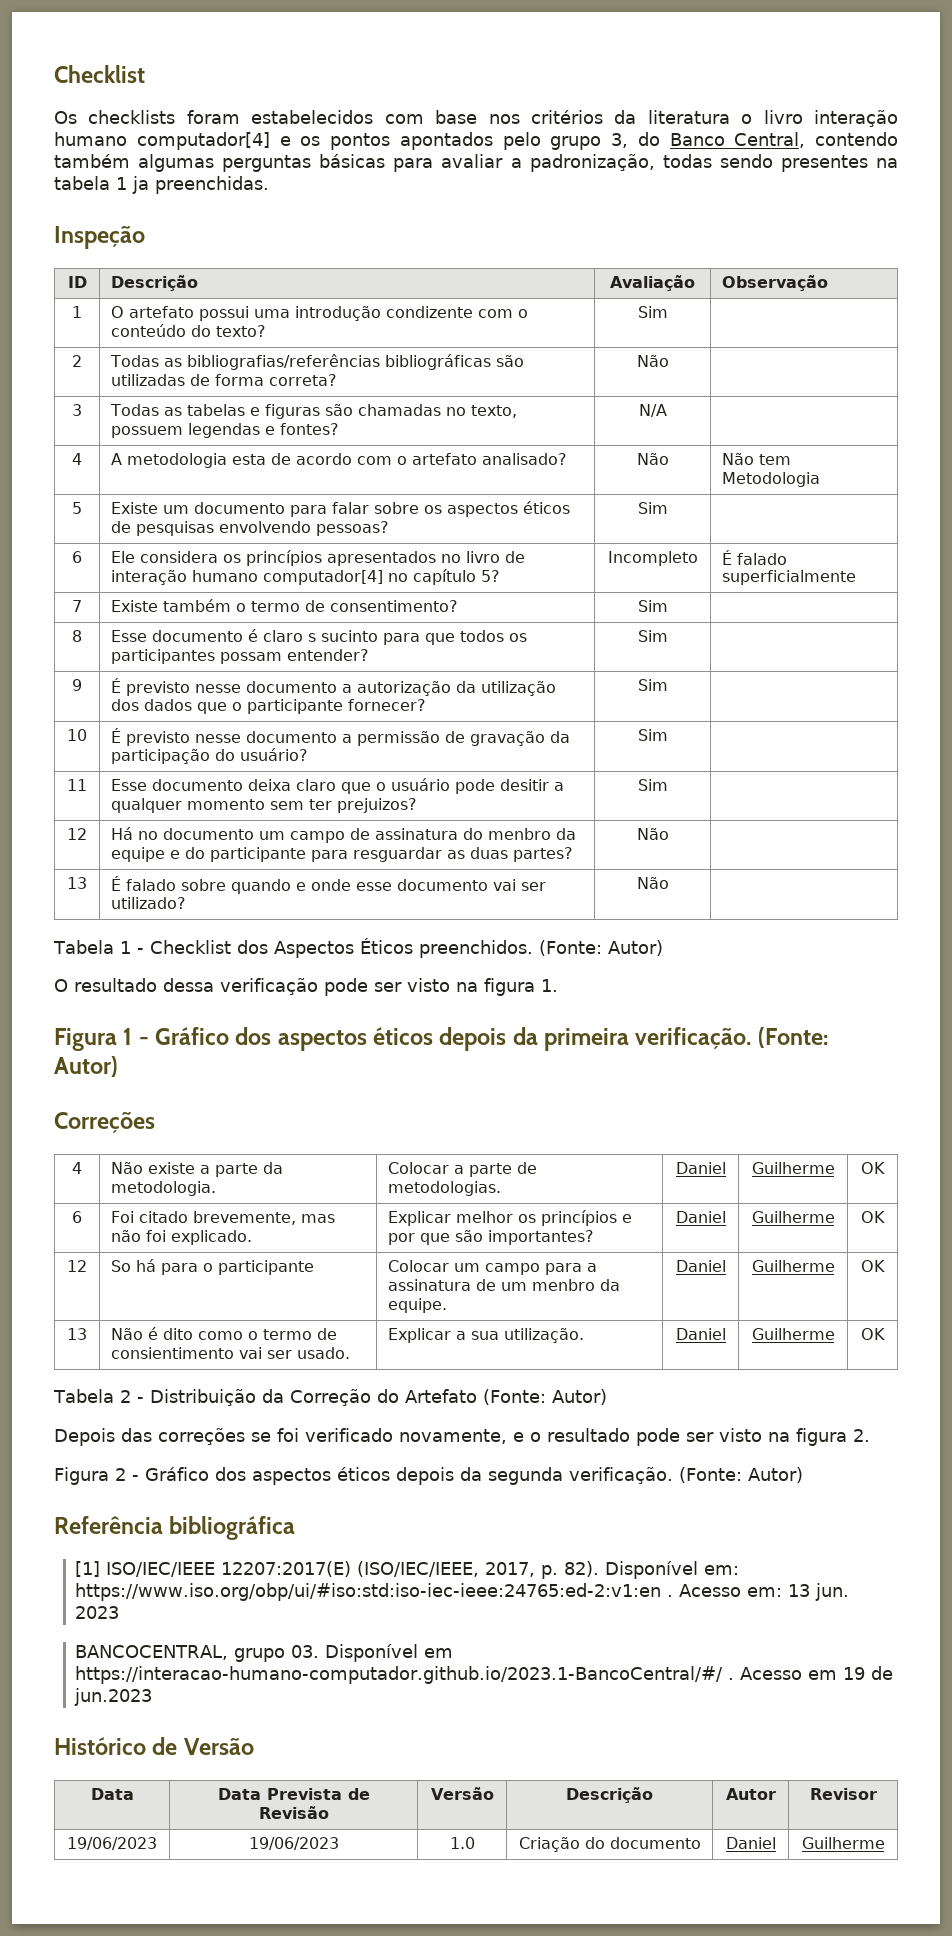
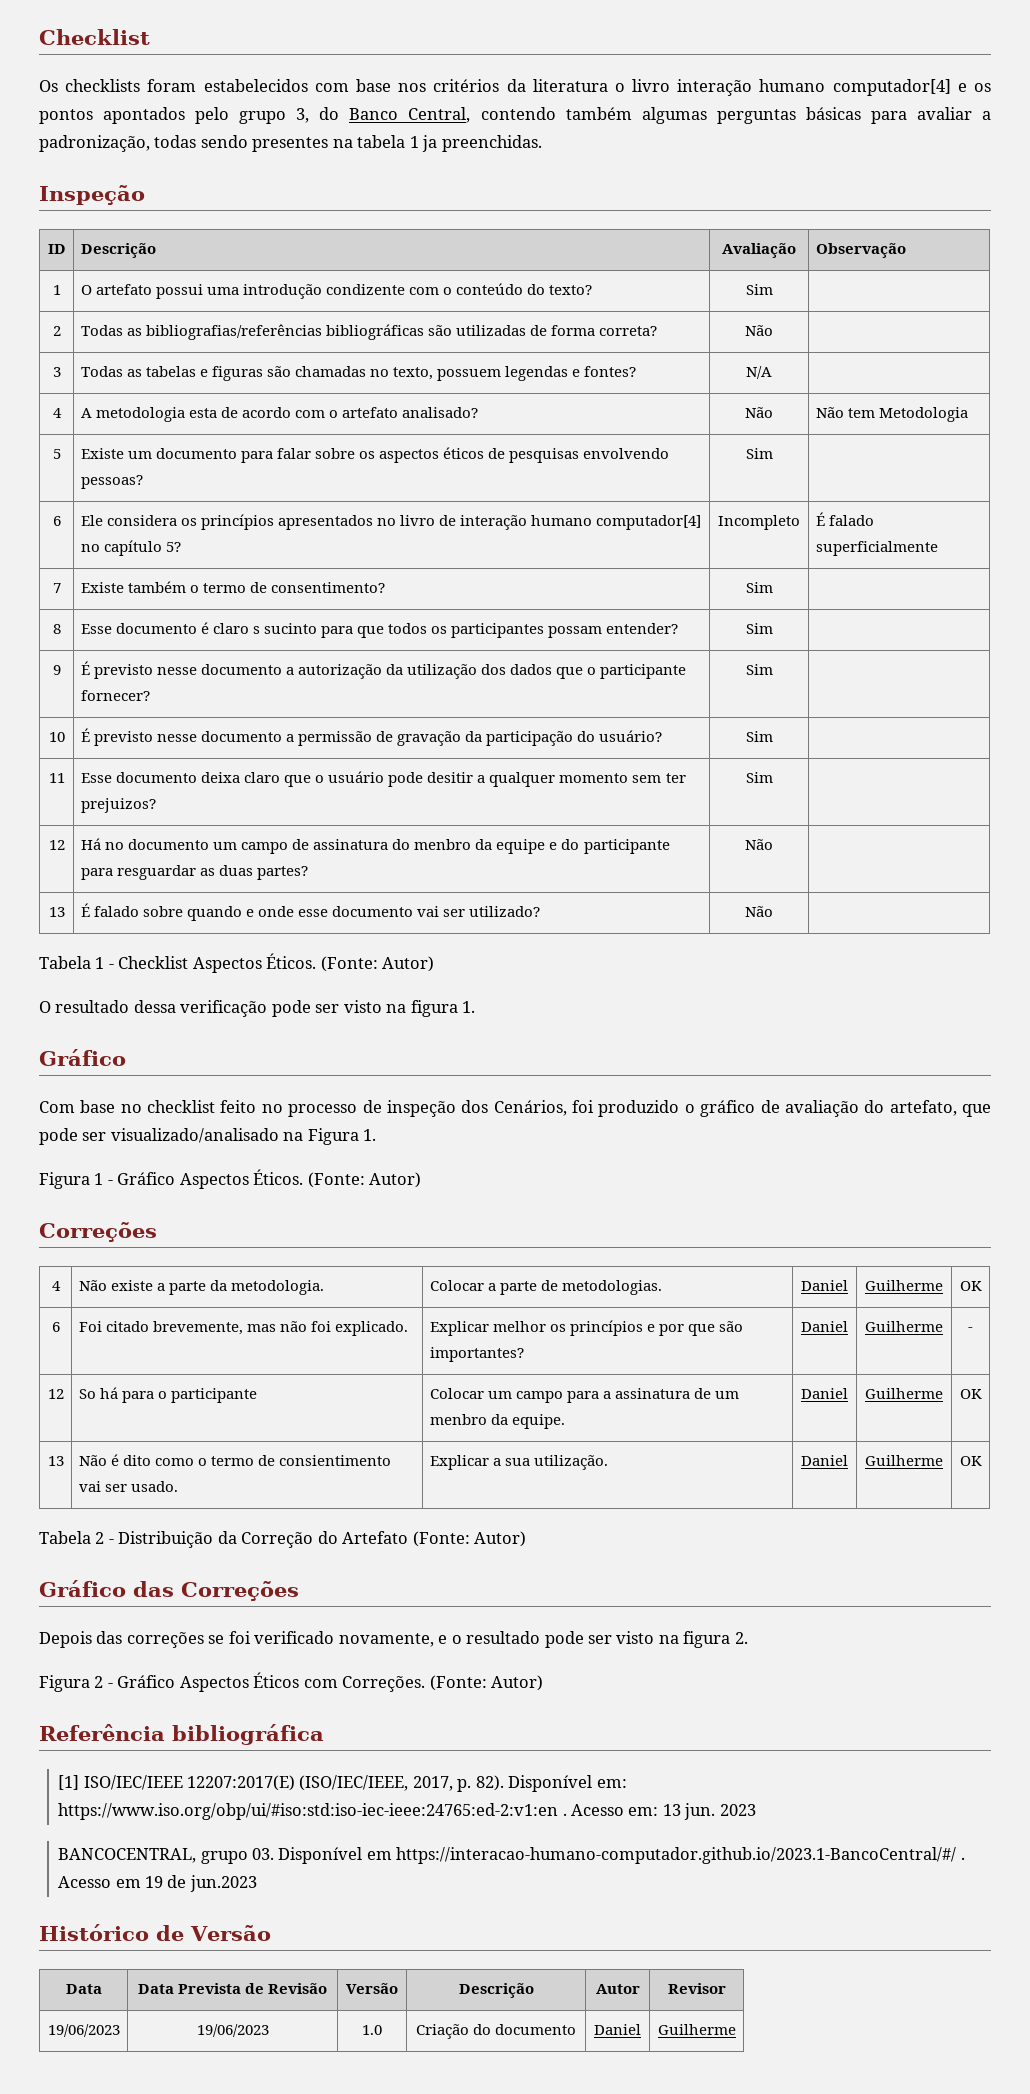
- Tabela 1 - Checklist dos Aspectos Éticos preenchidos.
+ Tabela 1 - Checklist Aspectos Éticos.
  O resultado dessa verificação pode ser visto na figura 1.
- Figura 1 - Gráfico dos aspectos éticos depois da primeira verificação.
+ Gráfico
+ Com base no checklist feito no processo de inspeção dos Cenários, foi produzido o gráfico de avaliação do artefato, que pode ser visualizado/analisado na Figura 1.
+ Figura 1 - Gráfico Aspectos Éticos.
- 6 | Foi citado brevemente, mas não foi explicado. | Explicar melhor os princípios e por que são importantes? | Daniel | Guilherme | OK
+ 6 | Foi citado brevemente, mas não foi explicado. | Explicar melhor os princípios e por que são importantes? | Daniel | Guilherme | -
+ Gráfico das Correções
- Figura 2 - Gráfico dos aspectos éticos depois da segunda verificação.
+ Figura 2 - Gráfico Aspectos Éticos com Correções.

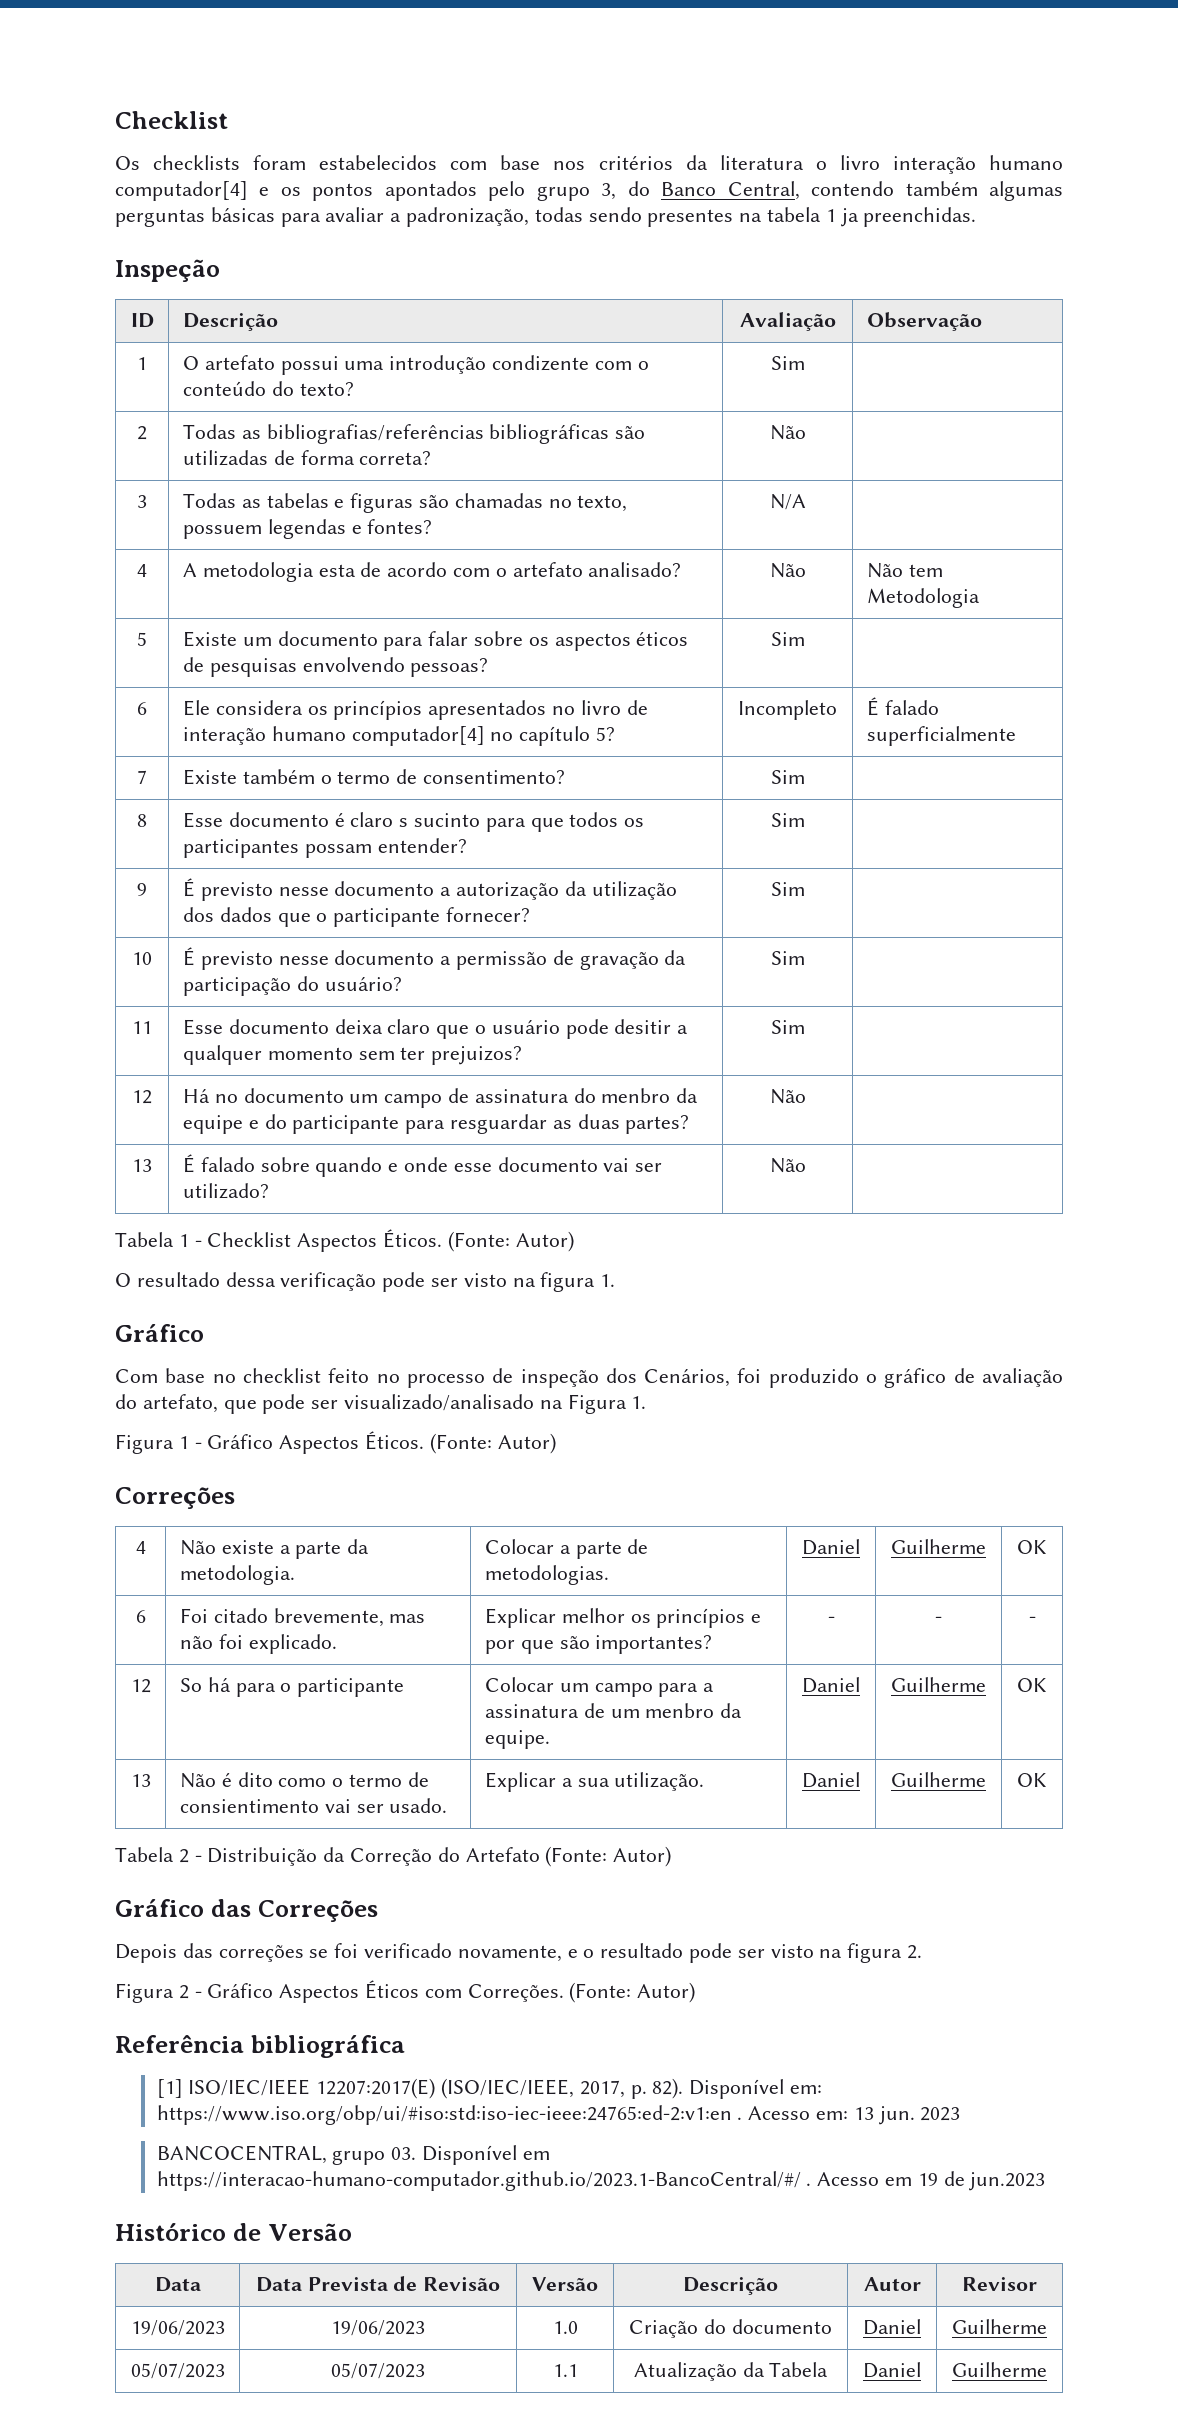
- 6 | Foi citado brevemente, mas não foi explicado. | Explicar melhor os princípios e por que são importantes? | Daniel | Guilherme | -
+ 6 | Foi citado brevemente, mas não foi explicado. | Explicar melhor os princípios e por que são importantes? | - | - | -
+ 05/07/2023 | 05/07/2023 | 1.1 | Atualização da Tabela | Daniel | Guilherme

